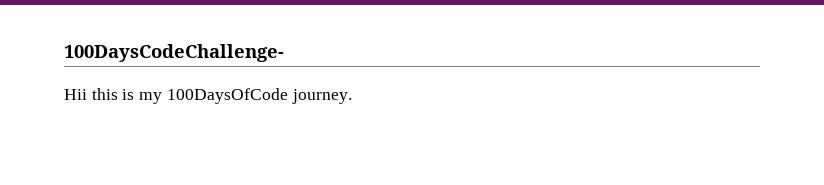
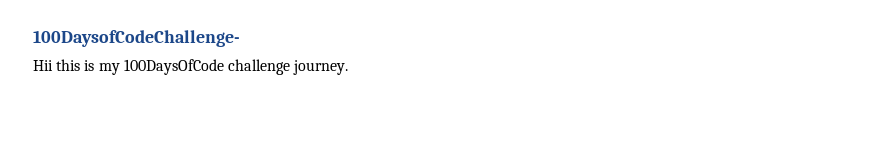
- 100DaysCodeChallenge-
+ 100DaysofCodeChallenge-
- Hii this is my 100DaysOfCode journey.
+ Hii this is my 100DaysOfCode challenge journey.

